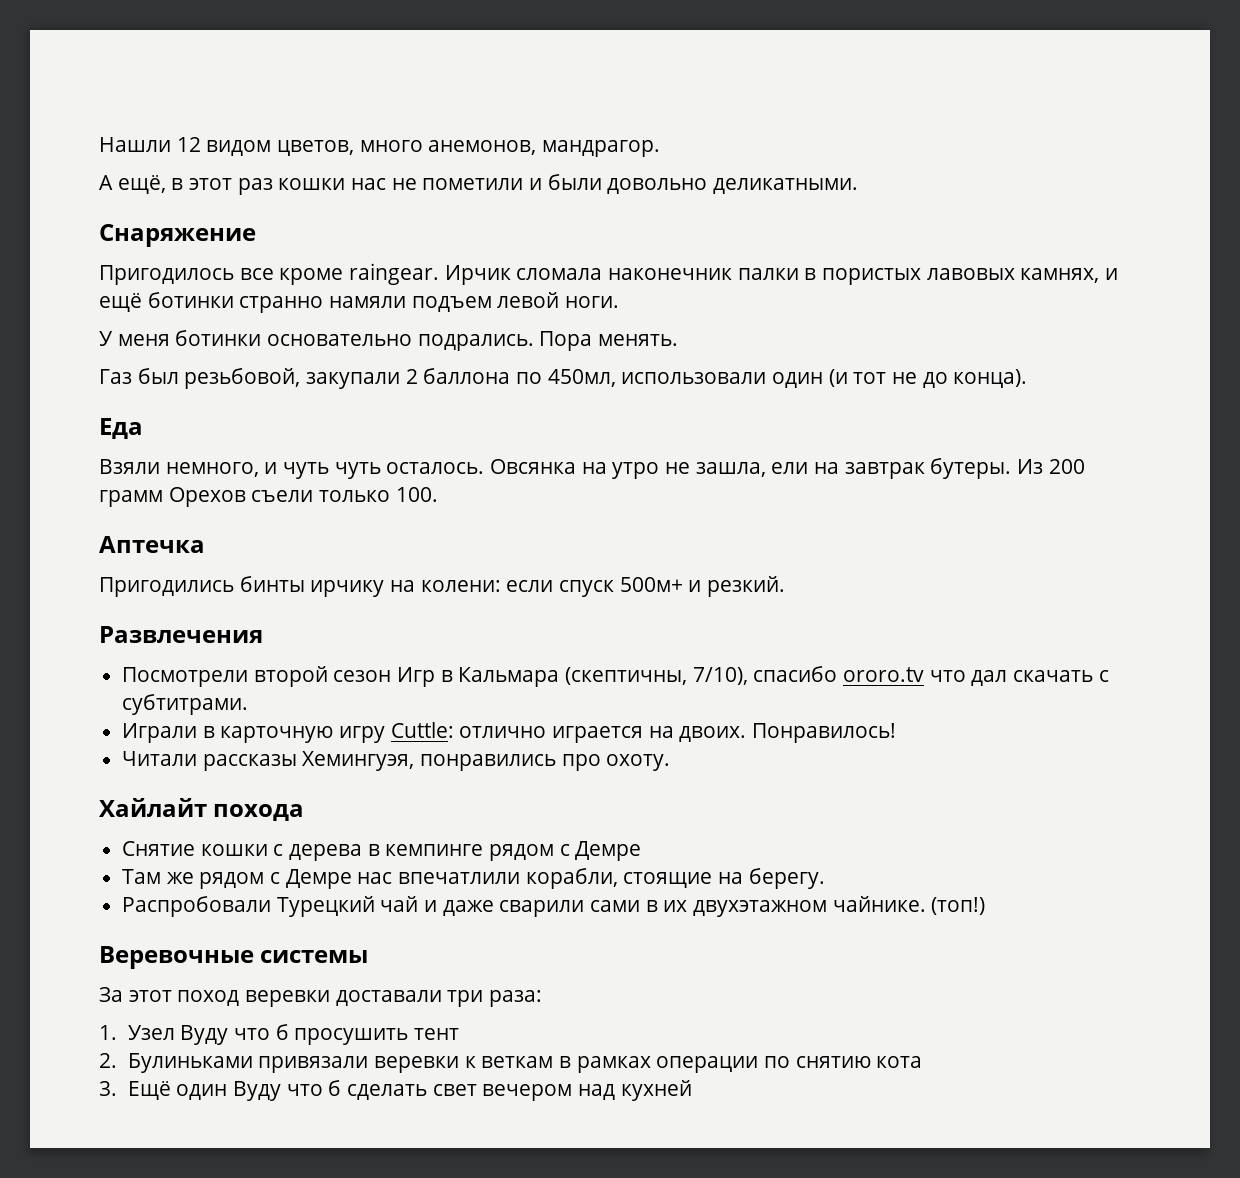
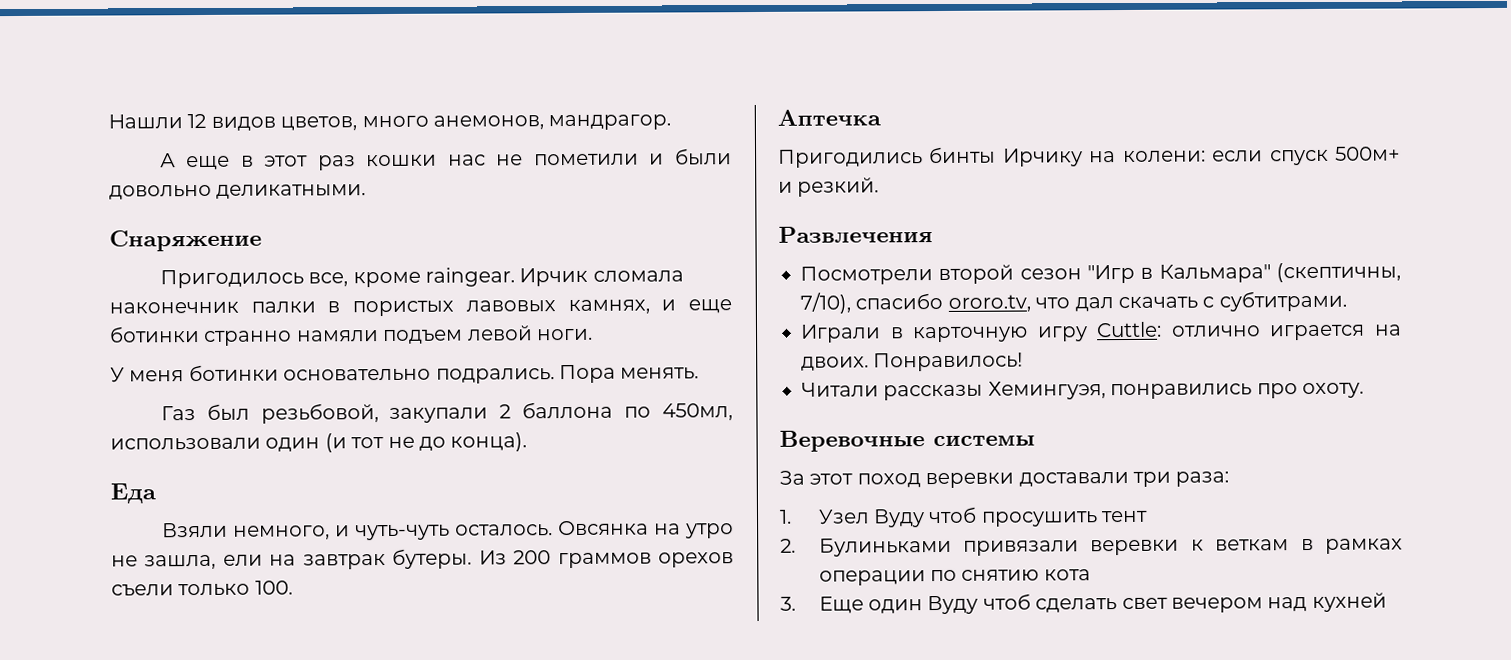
- Нашли 12 видом цветов, много анемонов, мандрагор.
+ Нашли 12 видов цветов, много анемонов, мандрагор.
- А ещё, в этот раз кошки нас не пометили и были довольно деликатными.
+ А еще в этот раз кошки нас не пометили и были довольно деликатными.
- Пригодилось все кроме raingear.
+ Пригодилось все, кроме raingear.
- Ирчик сломала наконечник палки в пористых лавовых камнях, и ещё ботинки странно намяли подъем левой ноги.
+ Ирчик сломала наконечник палки в пористых лавовых камнях, и еще ботинки странно намяли подъем левой ноги.
- Взяли немного, и чуть чуть осталось.
+ Взяли немного, и чуть-чуть осталось.
- Из 200 грамм Орехов съели только 100.
+ Из 200 граммов орехов съели только 100.
- Пригодились бинты ирчику на колени: если спуск 500м+ и резкий.
+ Пригодились бинты Ирчику на колени: если спуск 500м+ и резкий.
- Посмотрели второй сезон Игр в Кальмара (скептичны, 7/10), спасибо ororo.tv что дал скачать с субтитрами.
+ Посмотрели второй сезон "Игр в Кальмара" (скептичны, 7/10), спасибо ororo.tv, что дал скачать с субтитрами.
- Хайлайт похода
- Снятие кошки с дерева в кемпинге рядом с Демре
- Там же рядом с Демре нас впечатлили корабли, стоящие на берегу.
- Распробовали Турецкий чай и даже сварили сами в их двухэтажном чайнике. (топ!)
- 1. Узел Вуду что б просушить тент
+ 1. Узел Вуду чтоб просушить тент
- 3. Ещё один Вуду что б сделать свет вечером над кухней
+ 3. Еще один Вуду чтоб сделать свет вечером над кухней

